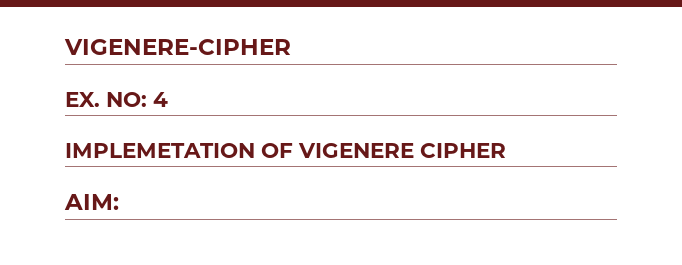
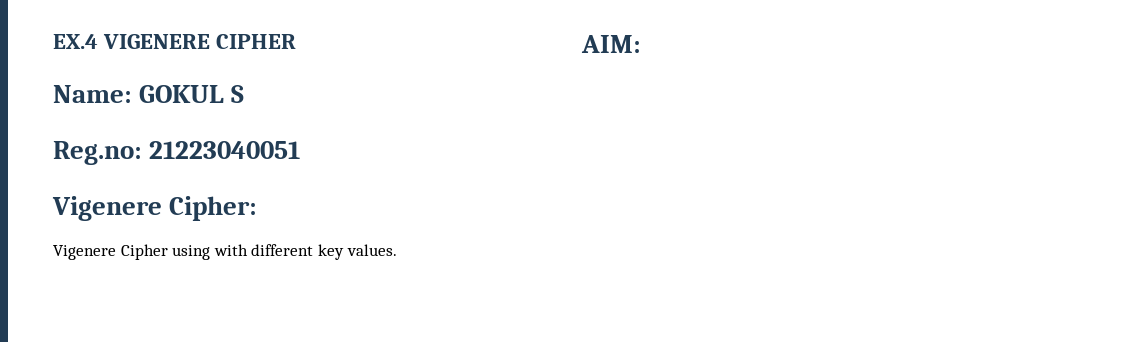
- VIGENERE-CIPHER
- EX. NO: 4
- IMPLEMETATION OF VIGENERE CIPHER
+ EX.4 VIGENERE CIPHER
+ Name: GOKUL S
+ Reg.no: 21223040051
+ Vigenere Cipher:
+ Vigenere Cipher using with different key values.

